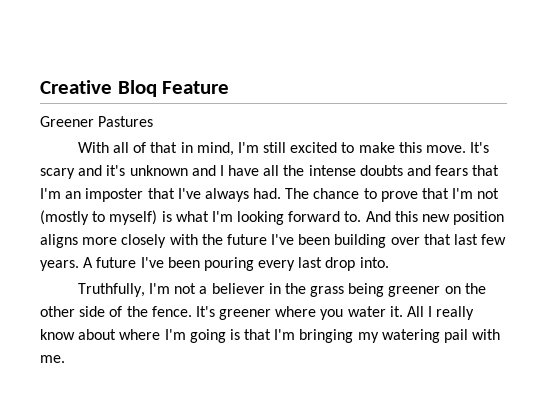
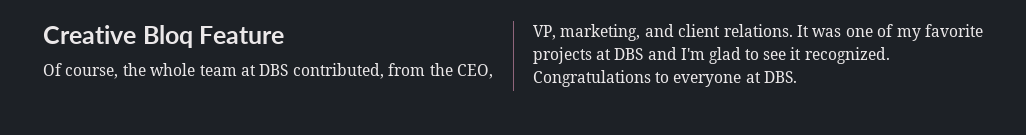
- Greener Pastures
- With all of that in mind, I'm still excited to make this move. It's scary and it's unknown and I have all the intense doubts and fears that I'm an imposter that I've always had. The chance to prove that I'm not (mostly to myself) is what I'm looking forward to. And this new position aligns more closely with the future I've been building over that last few years. A future I've been pouring every last drop into.
- Truthfully, I'm not a believer in the grass being greener on the other side of the fence. It's greener where you water it. All I really know about where I'm going is that I'm bringing my watering pail with me.
+ Of course, the whole team at DBS contributed, from the CEO, VP, marketing, and client relations. It was one of my favorite projects at DBS and I'm glad to see it recognized. Congratulations to everyone at DBS.

